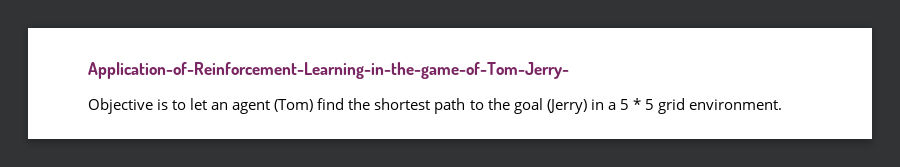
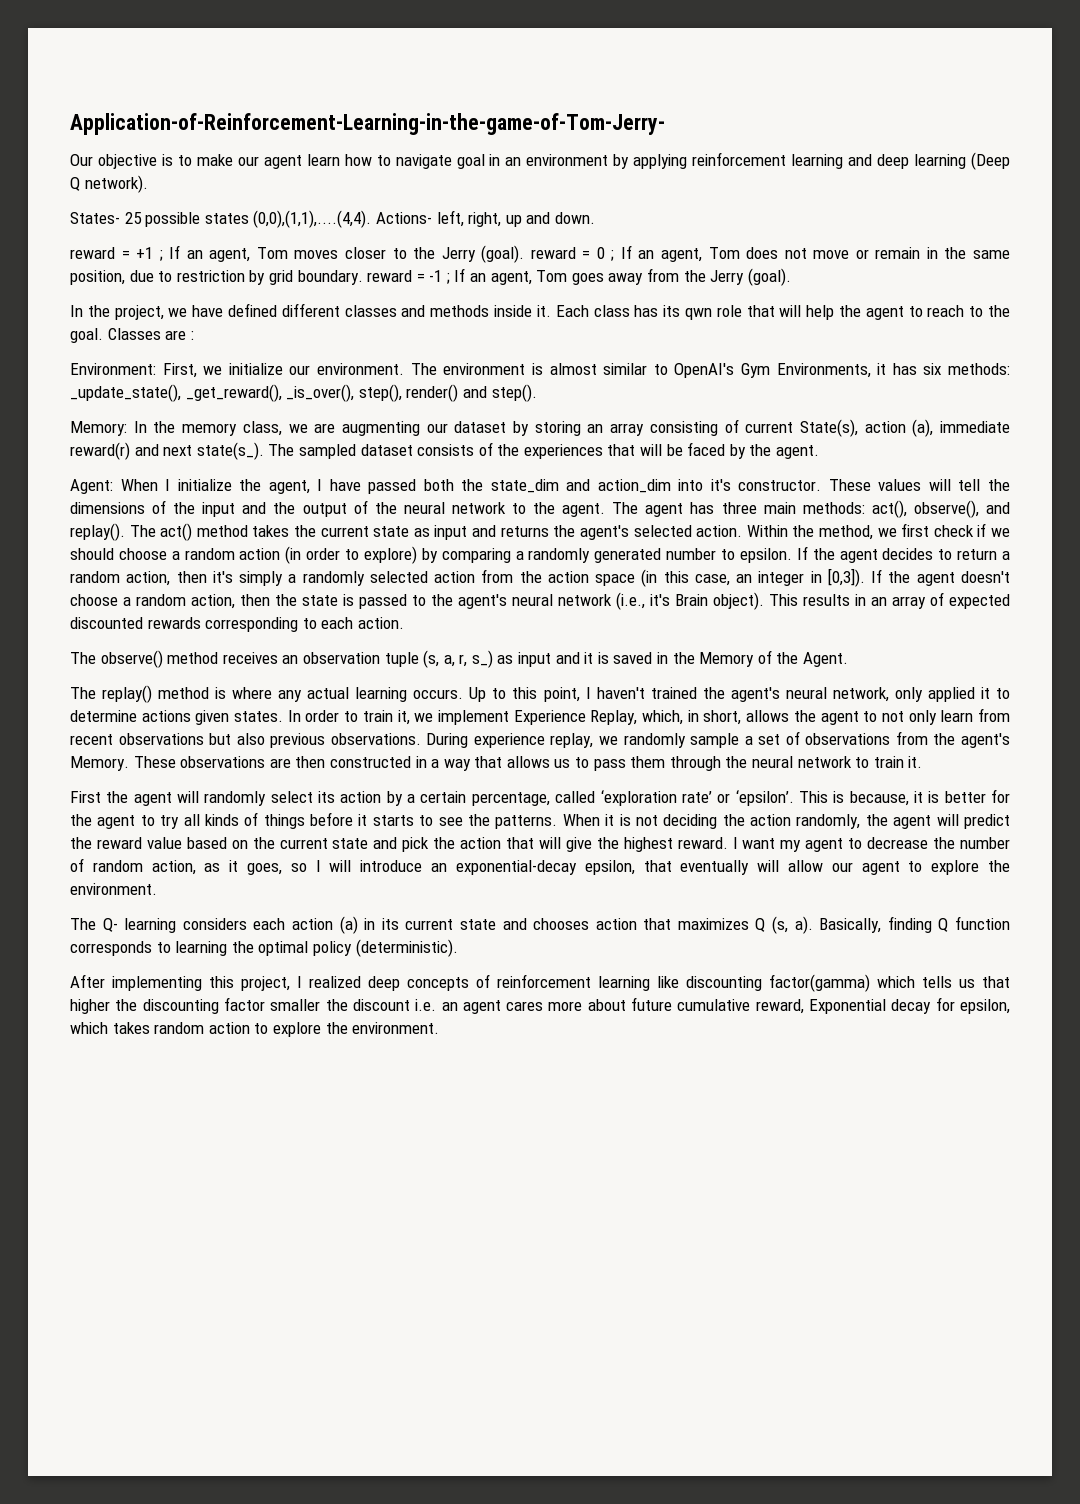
- Objective is to let an agent (Tom) find the shortest path to the goal (Jerry) in a 5 * 5 grid environment.
+ Our objective is to make our agent learn how to navigate goal in an environment by applying reinforcement learning and deep learning (Deep Q network).
+ States- 25 possible states (0,0),(1,1),....(4,4). Actions- left, right, up and down.
+ reward = +1 ; If an agent, Tom moves closer to the Jerry (goal). reward = 0 ; If an agent, Tom does not move or remain in the same position, due to restriction by grid boundary. reward = -1 ; If an agent, Tom goes away from the Jerry (goal).
+ In the project, we have defined different classes and methods inside it. Each class has its qwn role that will help the agent to reach to the goal. Classes are :
+ Environment: First, we initialize our environment. The environment is almost similar to OpenAI's Gym Environments, it has six methods: _update_state(), _get_reward(), _is_over(), step(), render() and step().
+ Memory: In the memory class, we are augmenting our dataset by storing an array consisting of current State(s), action (a), immediate reward(r) and next state(s_). The sampled dataset consists of the experiences that will be faced by the agent.
+ Agent: When I initialize the agent, I have passed both the state_dim and action_dim into it's constructor. These values will tell the dimensions of the input and the output of the neural network to the agent. The agent has three main methods: act(), observe(), and replay(). The act() method takes the current state as input and returns the agent's selected action. Within the method, we first check if we should choose a random action (in order to explore) by comparing a randomly generated number to epsilon. If the agent decides to return a random action, then it's simply a randomly selected action from the action space (in this case, an integer in [0,3]). If the agent doesn't choose a random action, then the state is passed to the agent's neural network (i.e., it's Brain object). This results in an array of expected discounted rewards corresponding to each action.
+ The observe() method receives an observation tuple (s, a, r, s_) as input and it is saved in the Memory of the Agent.
+ The replay() method is where any actual learning occurs. Up to this point, I haven't trained the agent's neural network, only applied it to determine actions given states. In order to train it, we implement Experience Replay, which, in short, allows the agent to not only learn from recent observations but also previous observations. During experience replay, we randomly sample a set of observations from the agent's Memory. These observations are then constructed in a way that allows us to pass them through the neural network to train it.
+ First the agent will randomly select its action by a certain percentage, called ‘exploration rate’ or ‘epsilon’. This is because, it is better for the agent to try all kinds of things before it starts to see the patterns. When it is not deciding the action randomly, the agent will predict the reward value based on the current state and pick the action that will give the highest reward. I want my agent to decrease the number of random action, as it goes, so I will introduce an exponential-decay epsilon, that eventually will allow our agent to explore the environment.
+ The Q- learning considers each action (a) in its current state and chooses action that maximizes Q (s, a). Basically, finding Q function corresponds to learning the optimal policy (deterministic).
+ After implementing this project, I realized deep concepts of reinforcement learning like discounting factor(gamma) which tells us that higher the discounting factor smaller the discount i.e. an agent cares more about future cumulative reward, Exponential decay for epsilon, which takes random action to explore the environment.

